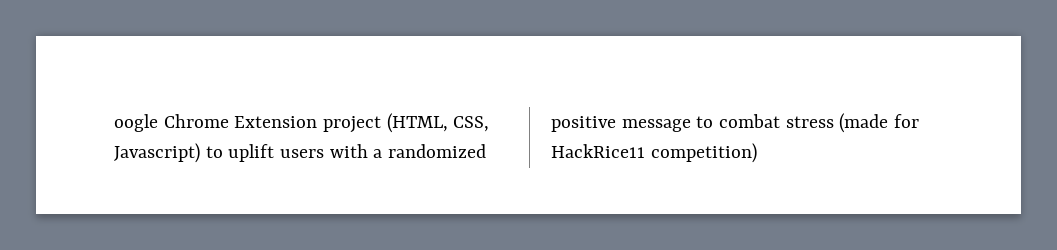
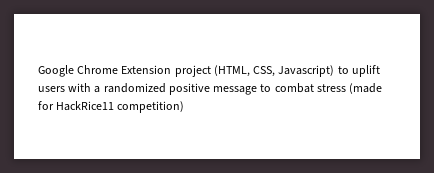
- oogle Chrome Extension project (HTML, CSS, Javascript) to uplift users with a randomized positive message to combat stress (made for HackRice11 competition)
+ Google Chrome Extension project (HTML, CSS, Javascript) to uplift users with a randomized positive message to combat stress (made for HackRice11 competition)

